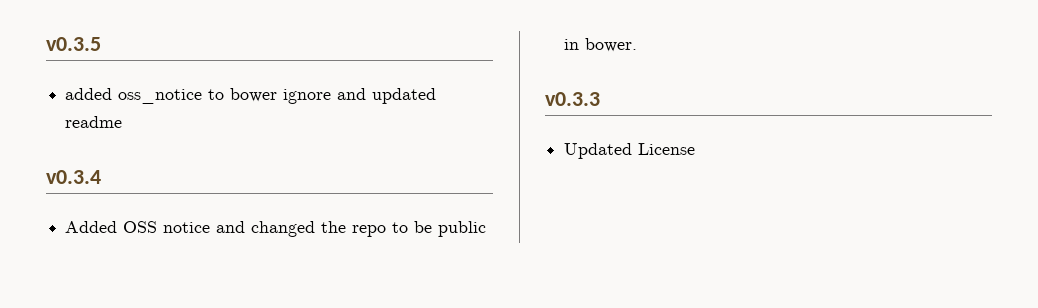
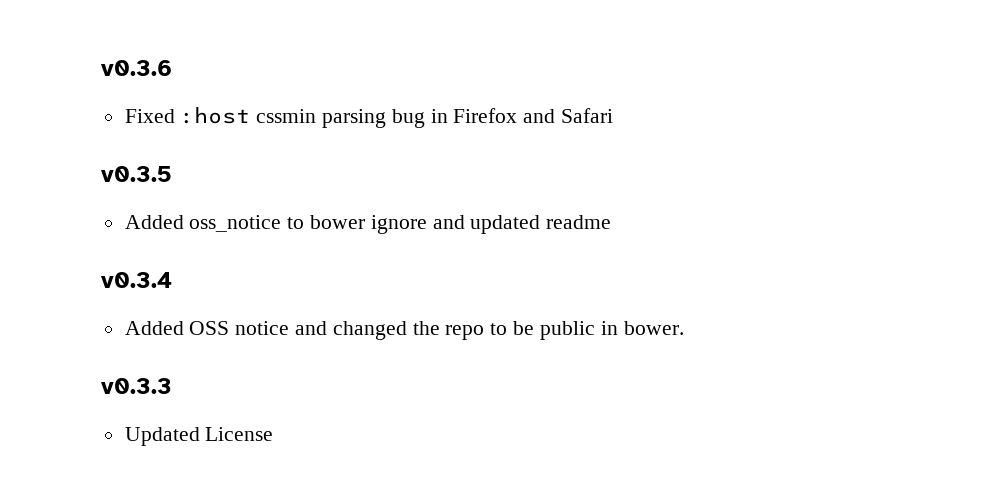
+ v0.3.6
+ Fixed :host cssmin parsing bug in Firefox and Safari
- added oss_notice to bower ignore and updated readme
+ Added oss_notice to bower ignore and updated readme

